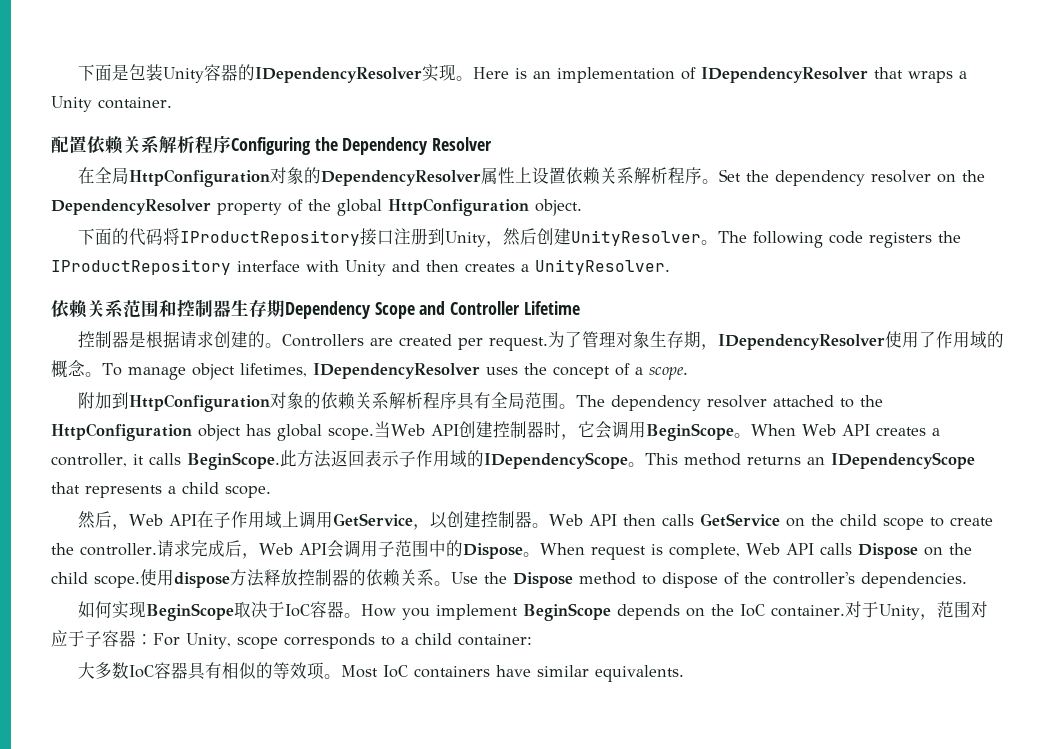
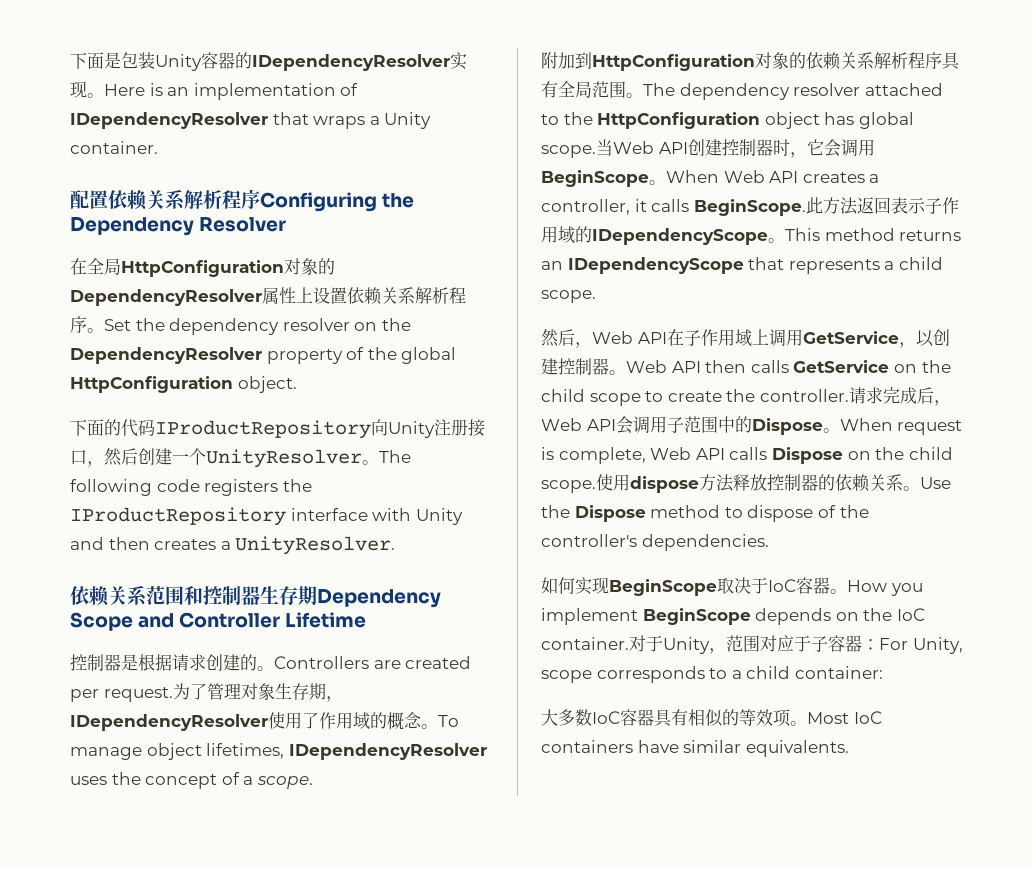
- 下面的代码将IProductRepository接口注册到Unity，然后创建UnityResolver。
+ 下面的代码IProductRepository向Unity注册接口，然后创建一个UnityResolver。

